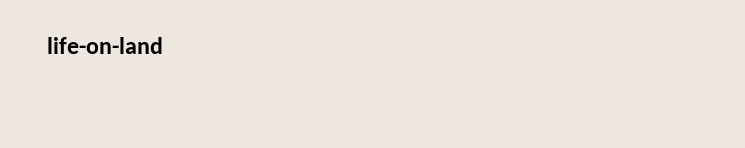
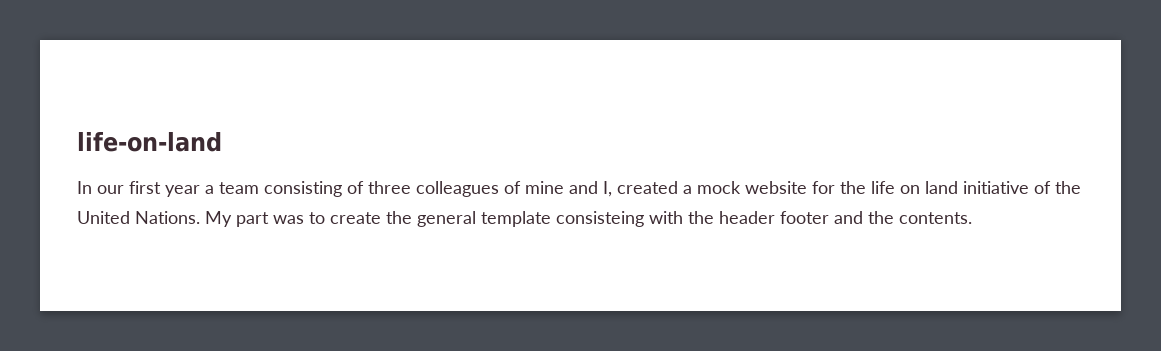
+ In our first year a team consisting of three colleagues of mine and I, created a mock website for the life on land initiative of the United Nations. My part was to create the general template consisteing with the header footer and the contents.

